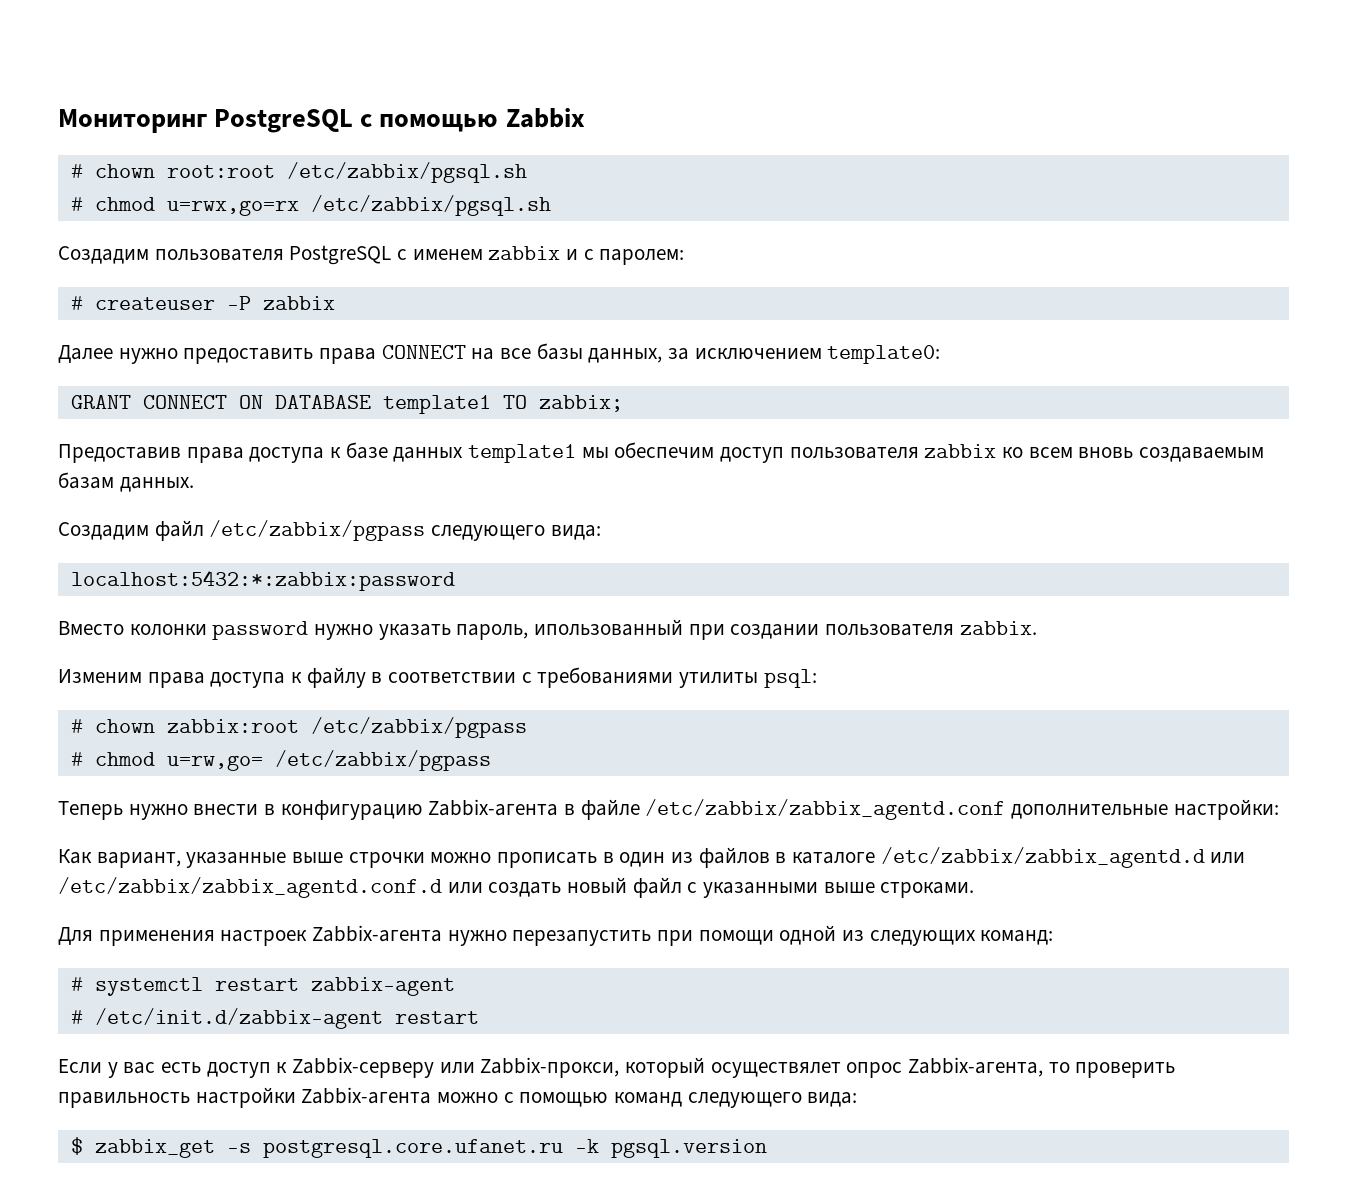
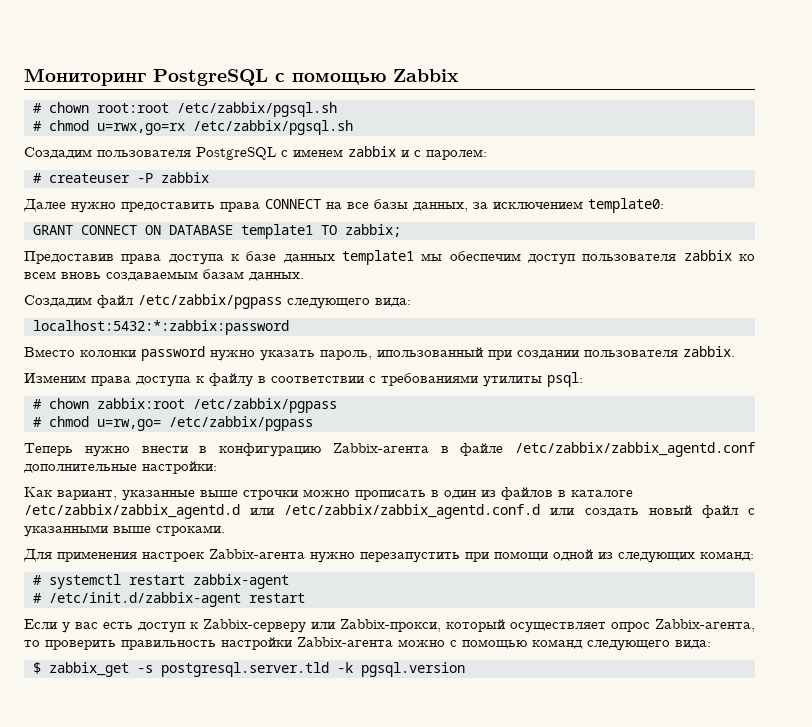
- Если у вас есть доступ к Zabbix-серверу или Zabbix-прокси, который осуществялет опрос Zabbix-агента, то проверить правильность настройки Zabbix-агента можно с помощью команд следующего вида:
+ Если у вас есть доступ к Zabbix-серверу или Zabbix-прокси, который осуществляет опрос Zabbix-агента, то проверить правильность настройки Zabbix-агента можно с помощью команд следующего вида:
- $ zabbix_get -s postgresql.core.ufanet.ru -k pgsql.version
+ $ zabbix_get -s postgresql.server.tld -k pgsql.version

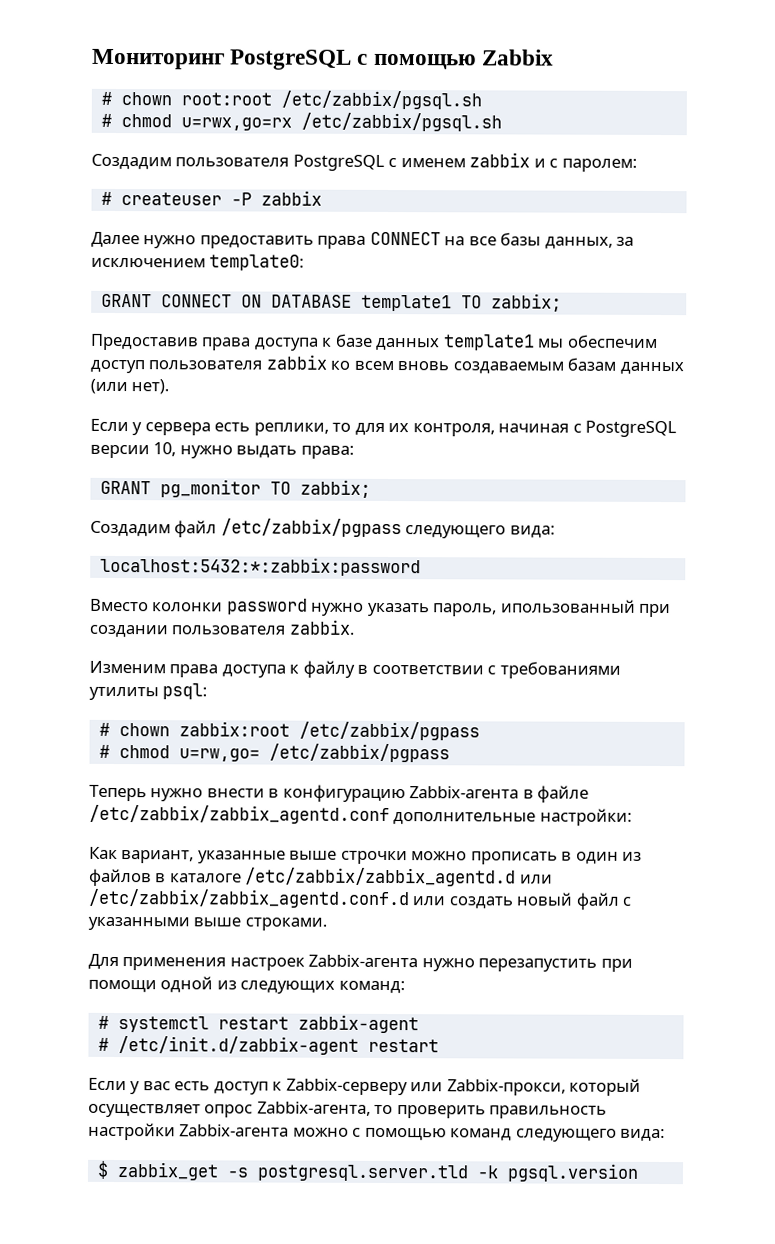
- Предоставив права доступа к базе данных template1 мы обеспечим доступ пользователя zabbix ко всем вновь создаваемым базам данных.
+ Предоставив права доступа к базе данных template1 мы обеспечим доступ пользователя zabbix ко всем вновь создаваемым базам данных (или нет).
+ Если у сервера есть реплики, то для их контроля, начиная с PostgreSQL версии 10, нужно выдать права:
+ GRANT pg_monitor TO zabbix;

